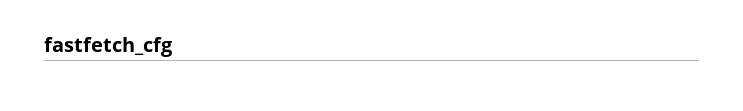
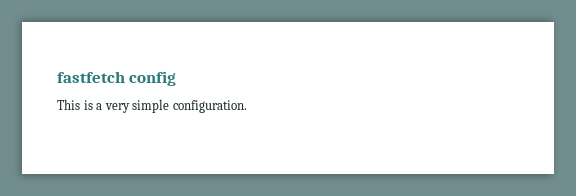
- fastfetch_cfg
+ fastfetch config
+ This is a very simple configuration.

